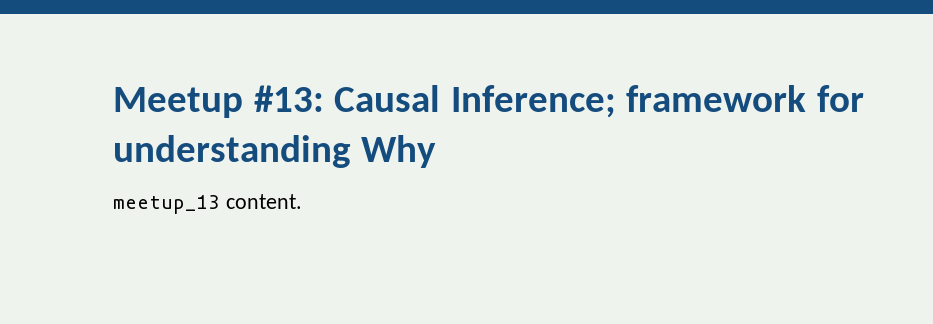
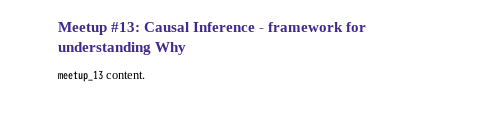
- Meetup #13: Causal Inference; framework for understanding Why
+ Meetup #13: Causal Inference - framework for understanding Why

